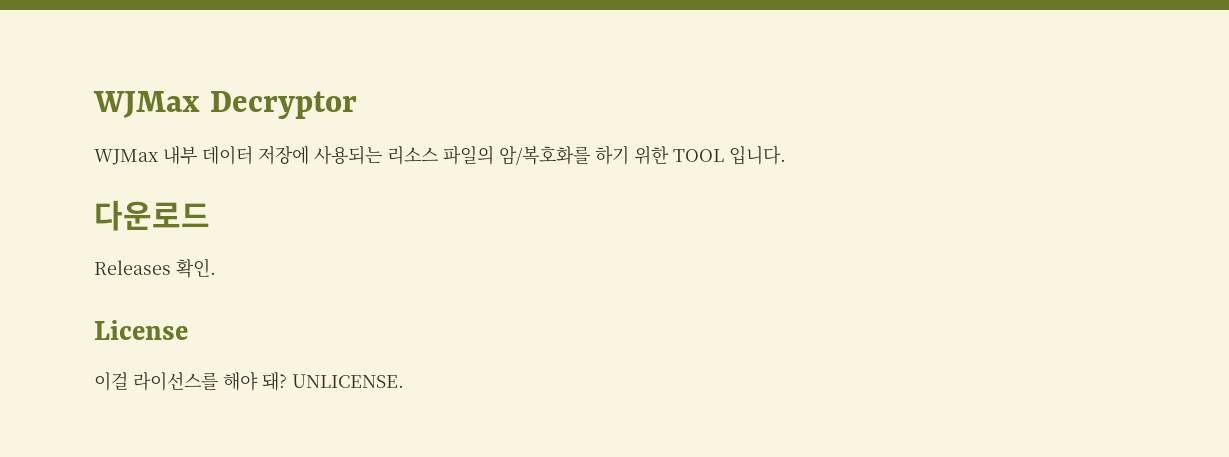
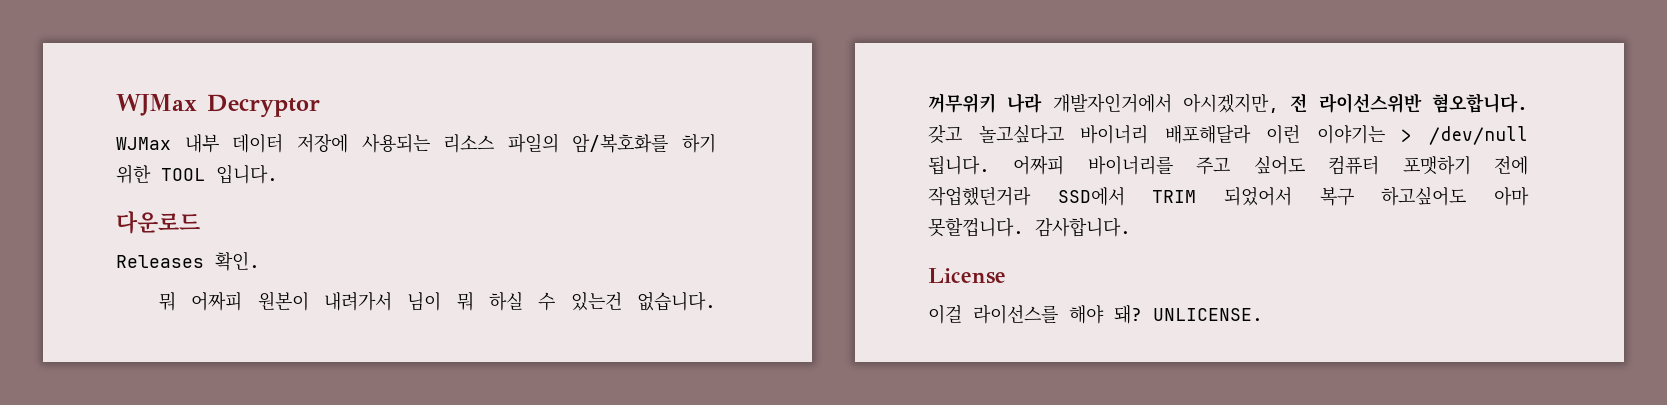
+ 뭐 어짜피 원본이 내려가서 님이 뭐 하실 수 있는건 없습니다. 꺼무위키 나라 개발자인거에서 아시겠지만, 전 라이선스위반 혐오합니다. 갖고 놀고싶다고 바이너리 배포해달라 이런 이야기는 > /dev/null 됩니다. 어짜피 바이너리를 주고 싶어도 컴퓨터 포맷하기 전에 작업했던거라 SSD에서 TRIM 되었어서 복구 하고싶어도 아마 못할껍니다. 감사합니다.

